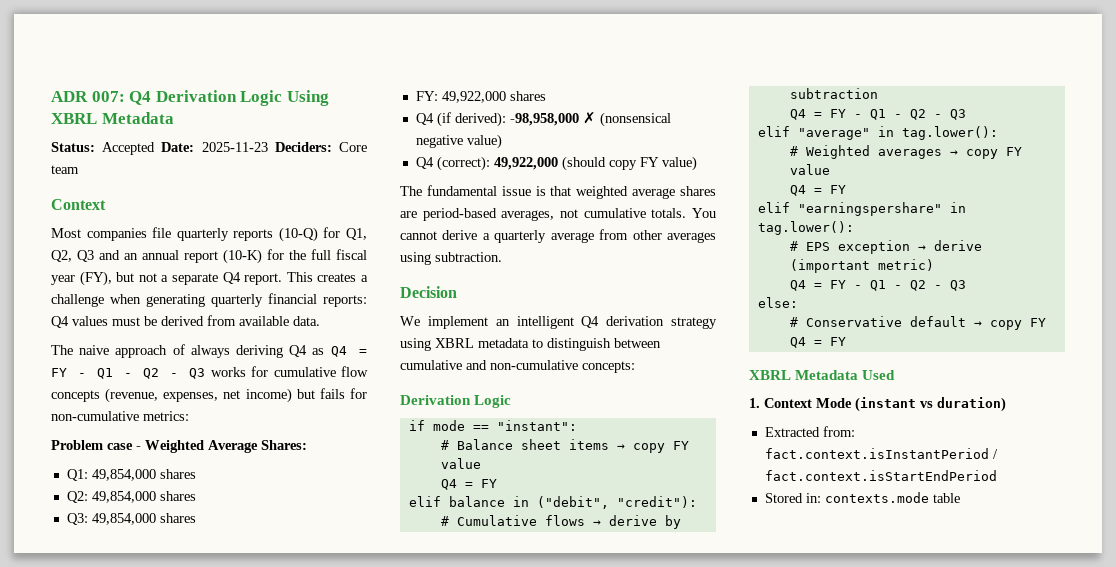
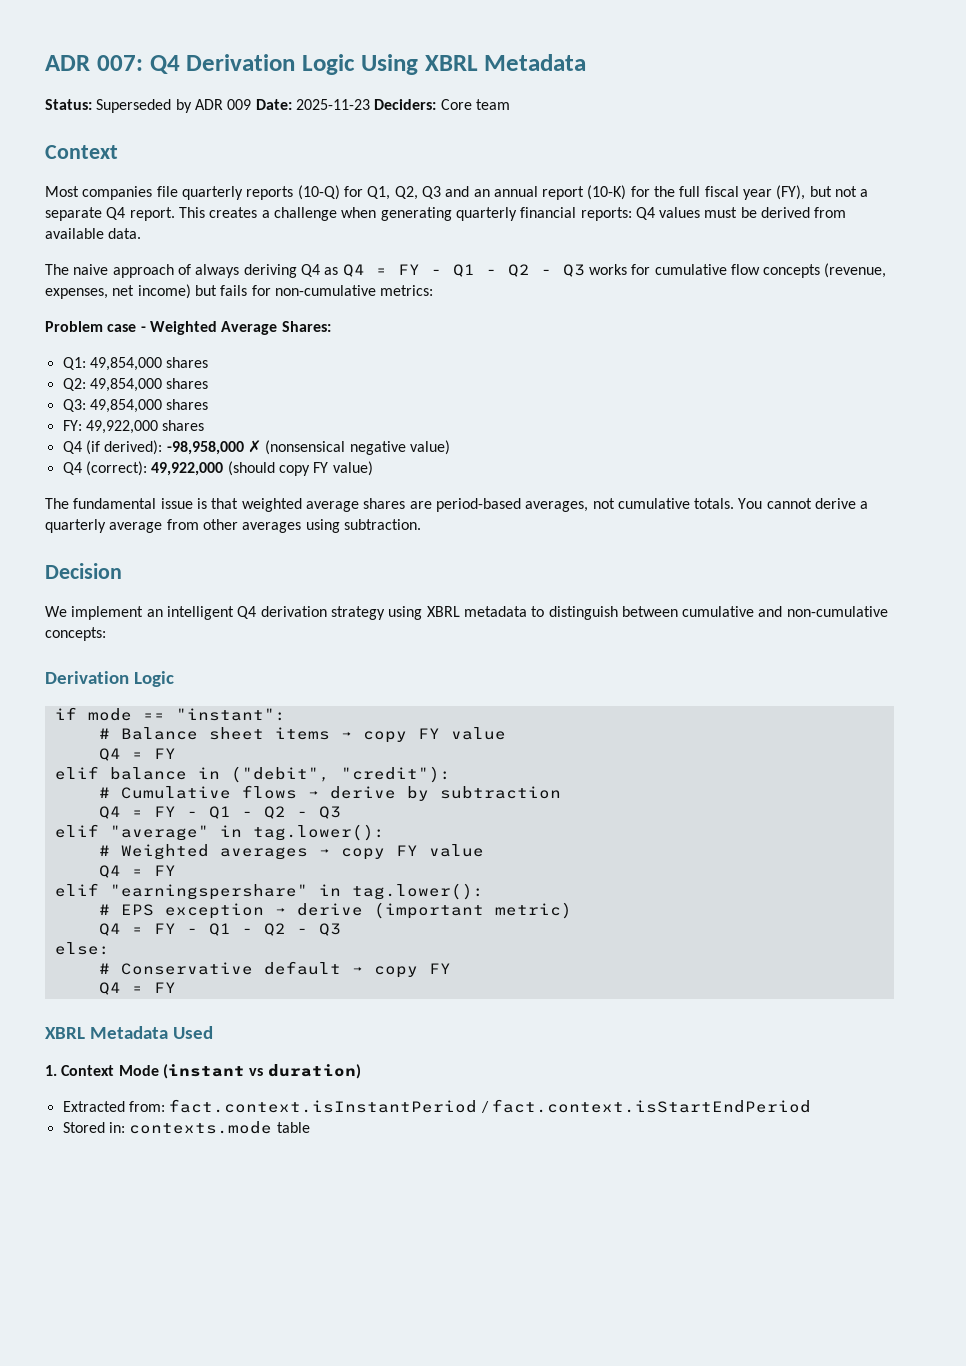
- Status: Accepted Date: 2025-11-23 Deciders: Core team
+ Status: Superseded by ADR 009 Date: 2025-11-23 Deciders: Core team

